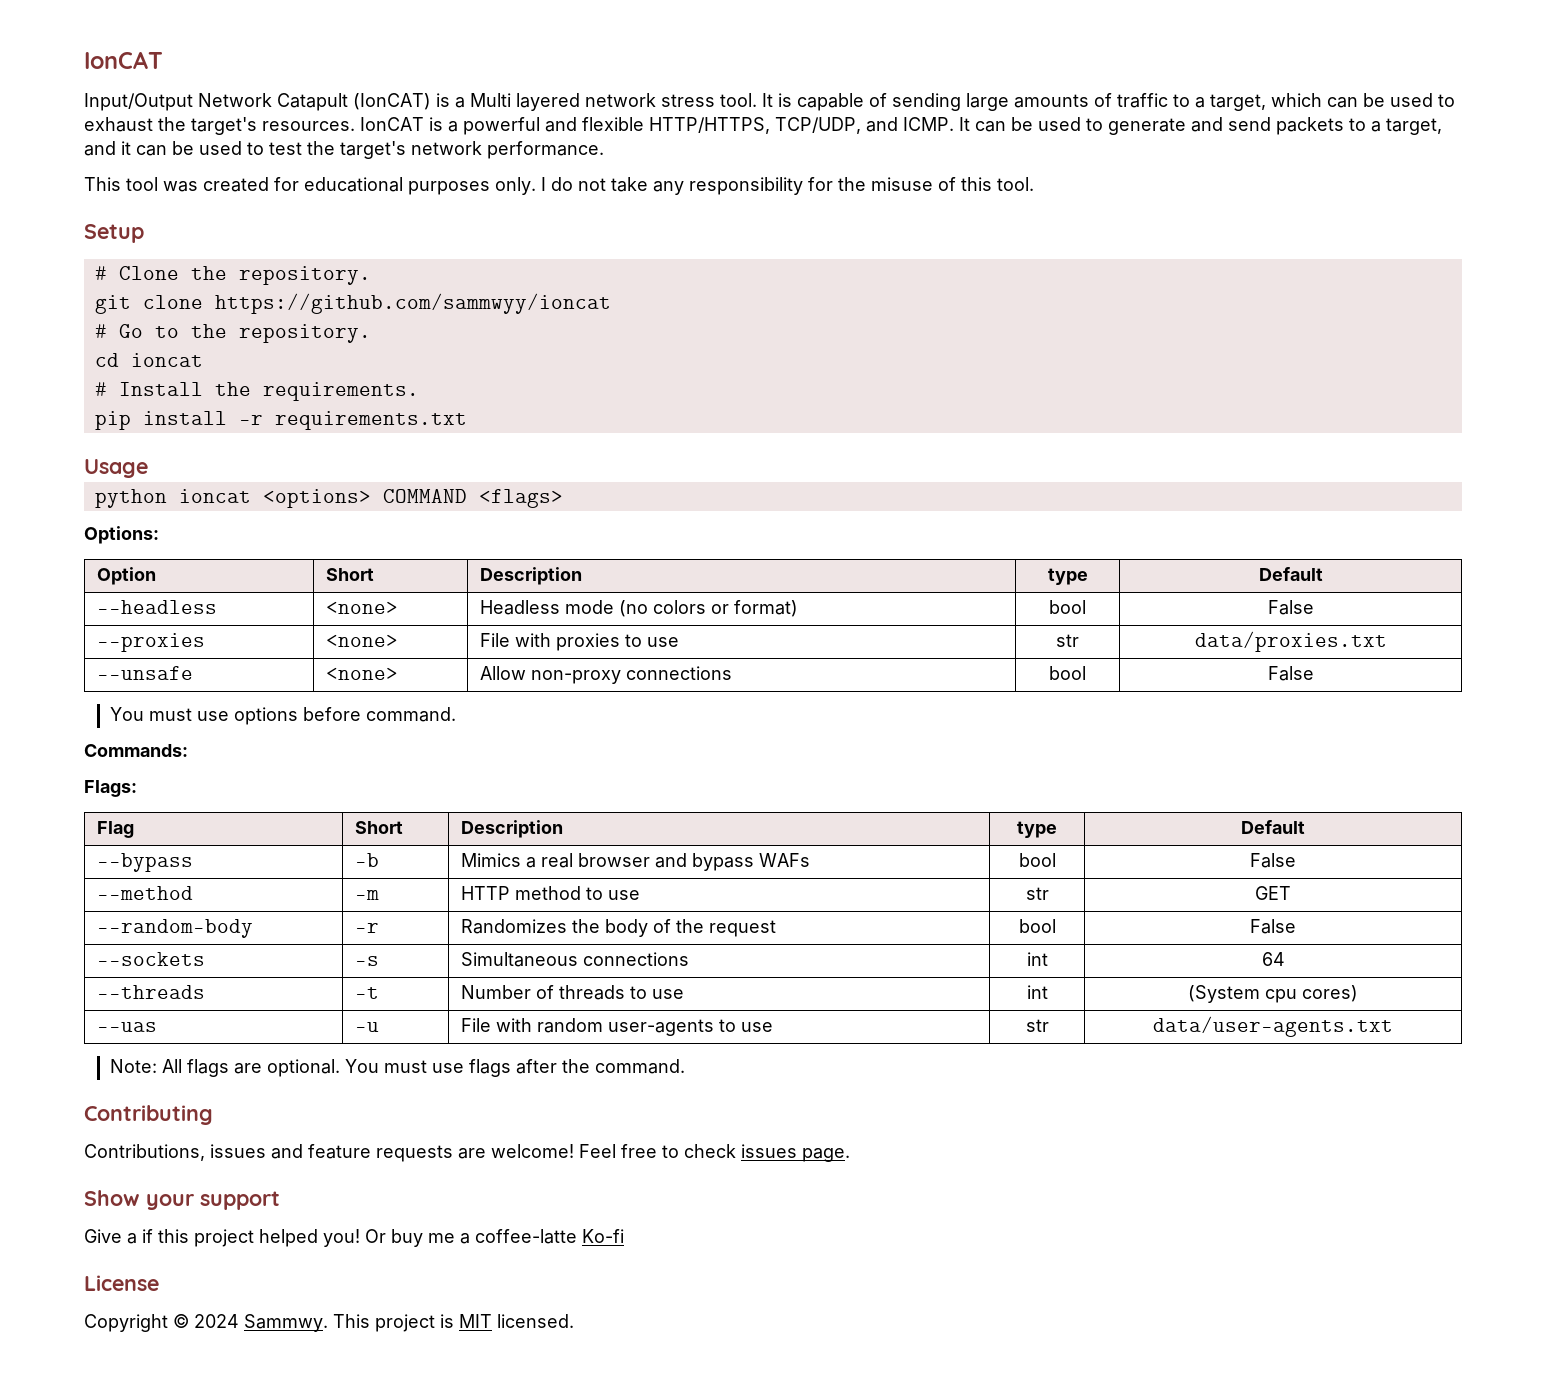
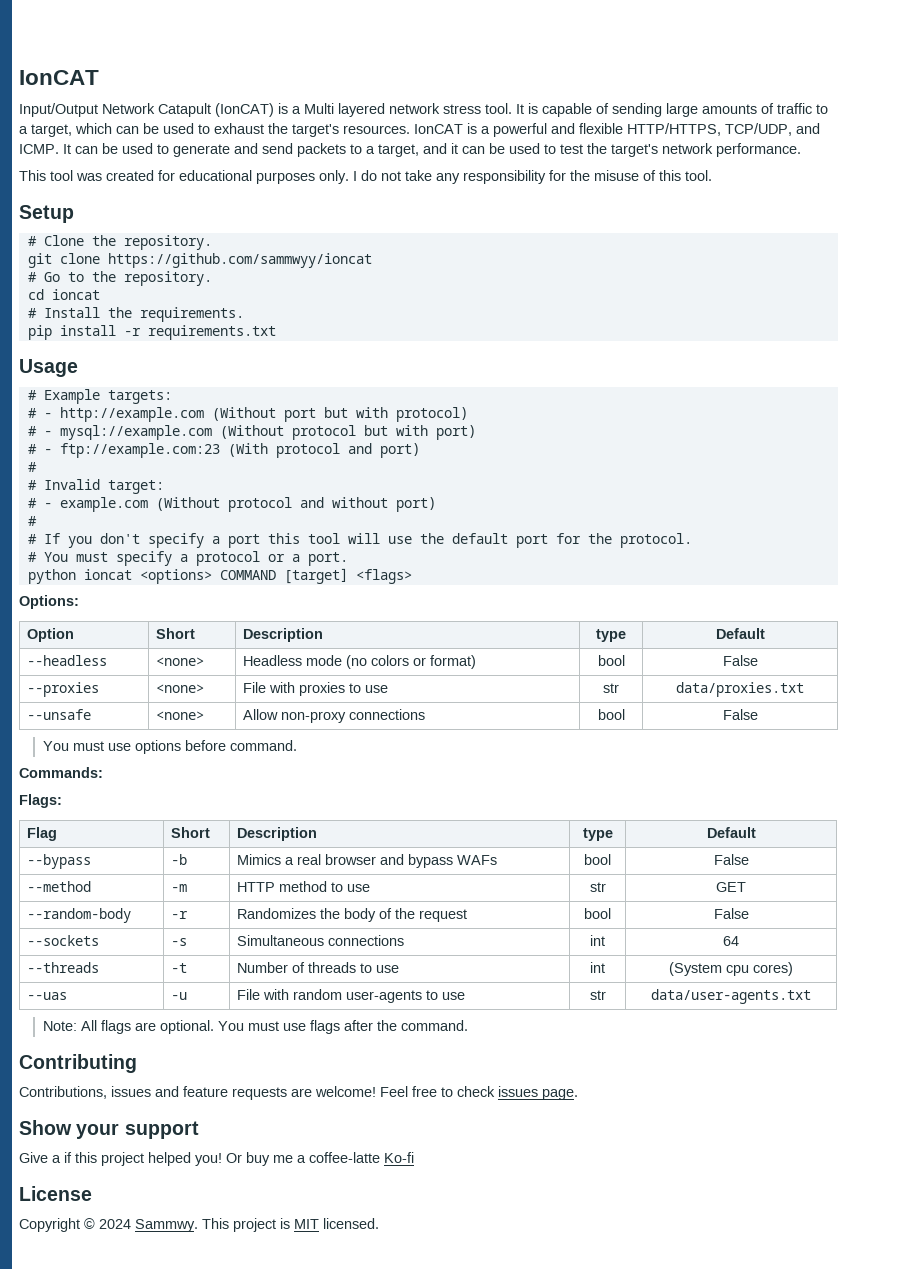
+ # Example targets:
+ # - http://example.com (Without port but with protocol)
+ # - mysql://example.com (Without protocol but with port)
+ # - ftp://example.com:23 (With protocol and port)
+ #
+ # Invalid target:
+ # - example.com (Without protocol and without port)
+ #
+ # If you don't specify a port this tool will use the default port for the protocol.
+ # You must specify a protocol or a port.
- python ioncat <options> COMMAND <flags>
+ python ioncat <options> COMMAND [target] <flags>

